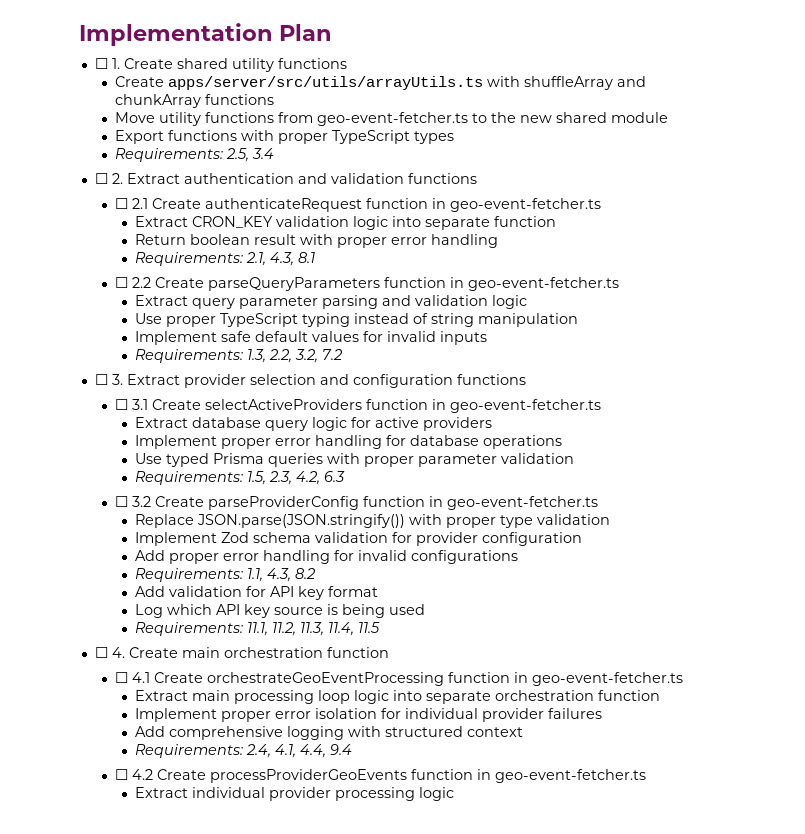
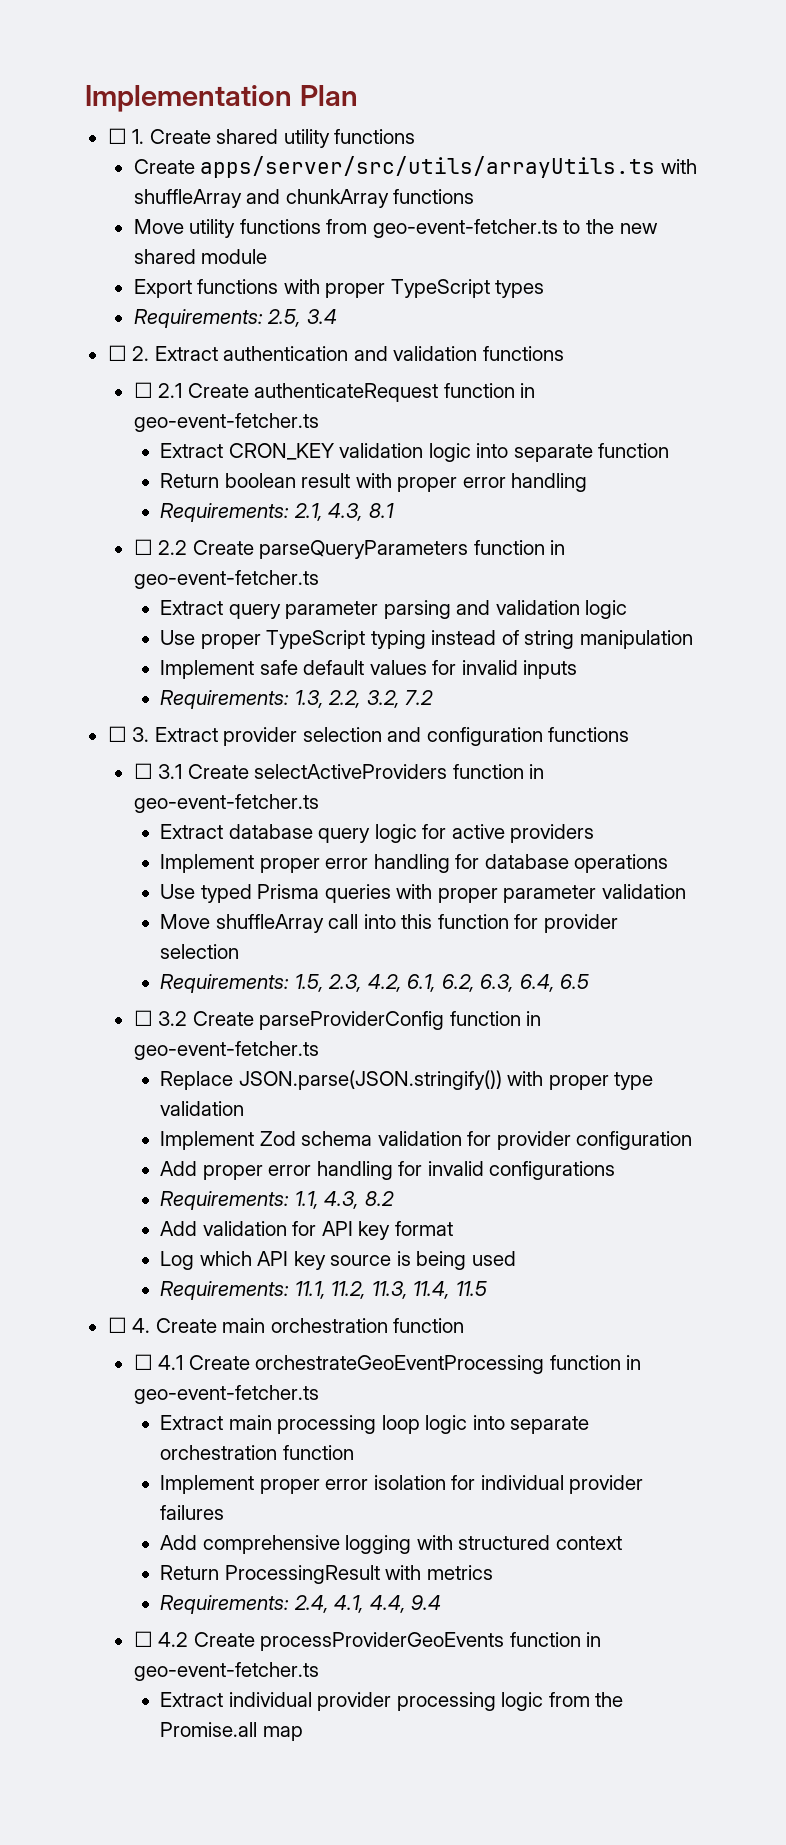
+ Move shuffleArray call into this function for provider selection
- Requirements: 1.5, 2.3, 4.2, 6.3
+ Requirements: 1.5, 2.3, 4.2, 6.1, 6.2, 6.3, 6.4, 6.5
+ Return ProcessingResult with metrics
- Extract individual provider processing logic
+ Extract individual provider processing logic from the Promise.all map

